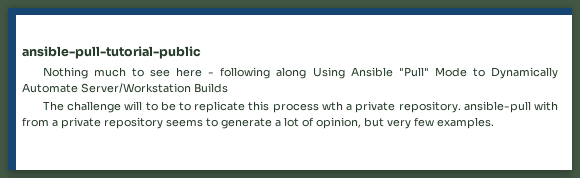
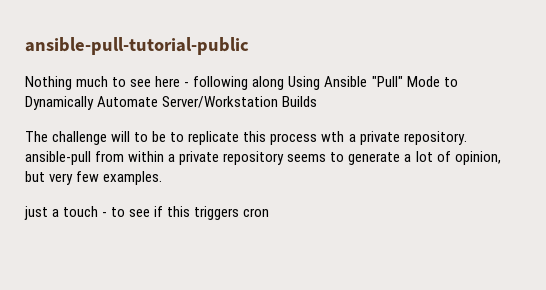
- The challenge will to be to replicate this process wth a private repository. ansible-pull with from a private repository seems to generate a lot of opinion, but very few examples.
+ The challenge will to be to replicate this process wth a private repository. ansible-pull from within a private repository seems to generate a lot of opinion, but very few examples.
+ just a touch - to see if this triggers cron

